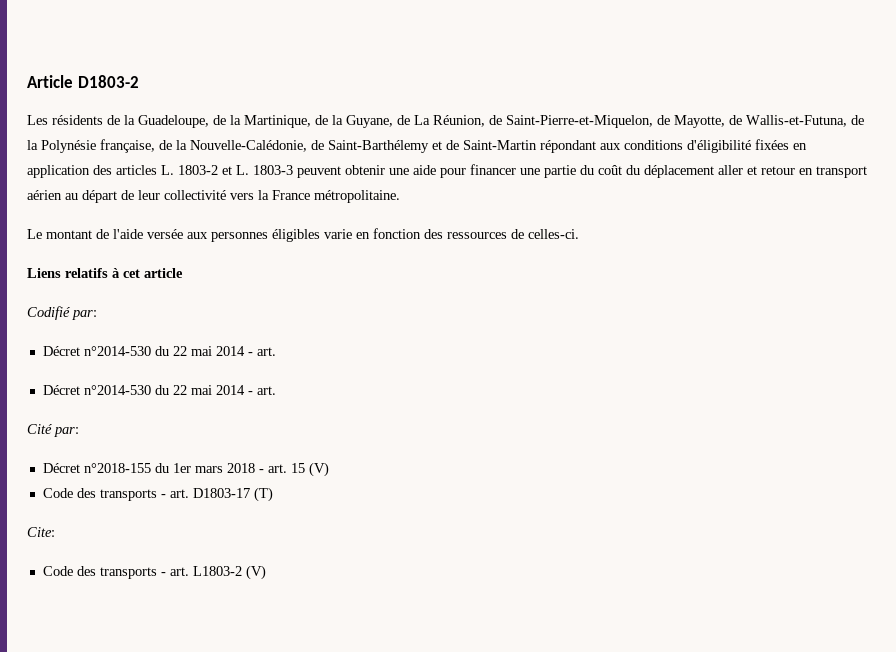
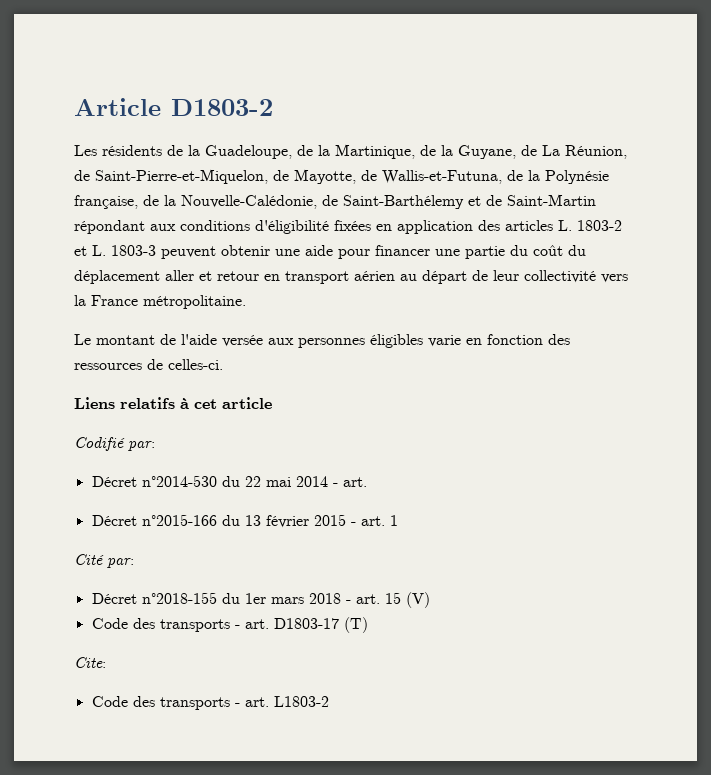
  Codifié par:
  Décret n°2014-530 du 22 mai 2014 - art.
- Décret n°2014-530 du 22 mai 2014 - art.
+ Décret n°2015-166 du 13 février 2015 - art. 1
- Code des transports - art. L1803-2 (V)
+ Code des transports - art. L1803-2

